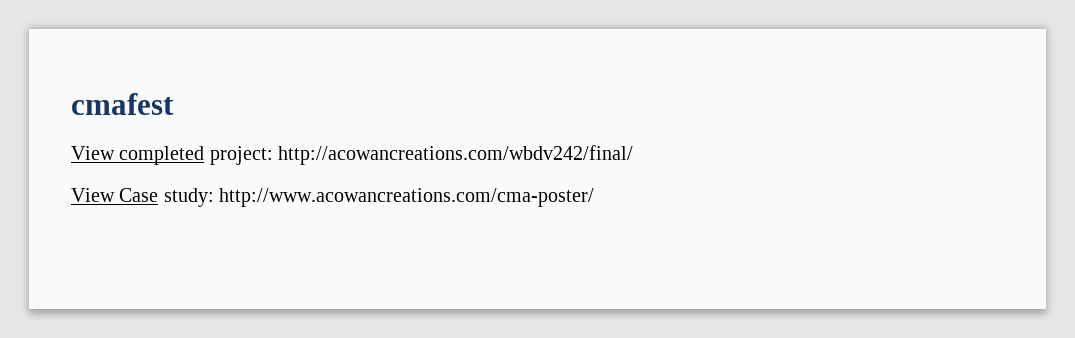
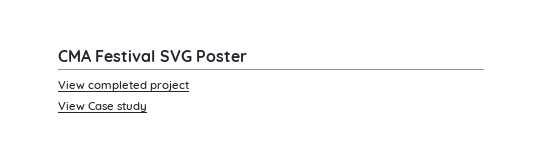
- cmafest
+ CMA Festival SVG Poster
- View completed project: http://acowancreations.com/wbdv242/final/
+ View completed project
- View Case study: http://www.acowancreations.com/cma-poster/
+ View Case study

